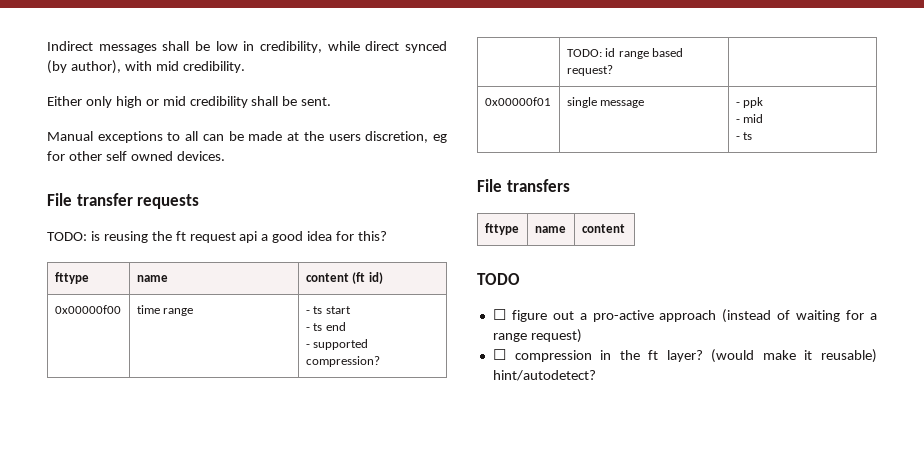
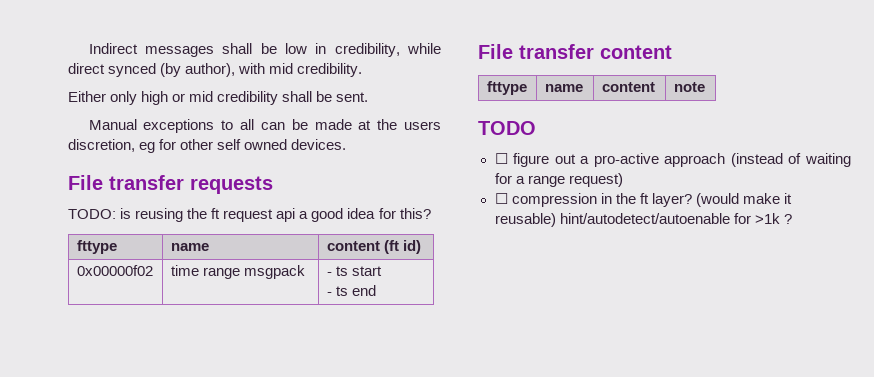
- 0x00000f00 | time range | - ts start
+ 0x00000f02 | time range msgpack | - ts start
  - ts end
- - supported compression?
- | TODO: id range based request? |
- 0x00000f01 | single message | - ppk
- - mid
- - ts
- File transfers
- fttype | name | content
+ File transfer content
+ fttype | name | content | note
- (would make it reusable) hint/autodetect?
+ (would make it reusable) hint/autodetect/autoenable for >1k ?

